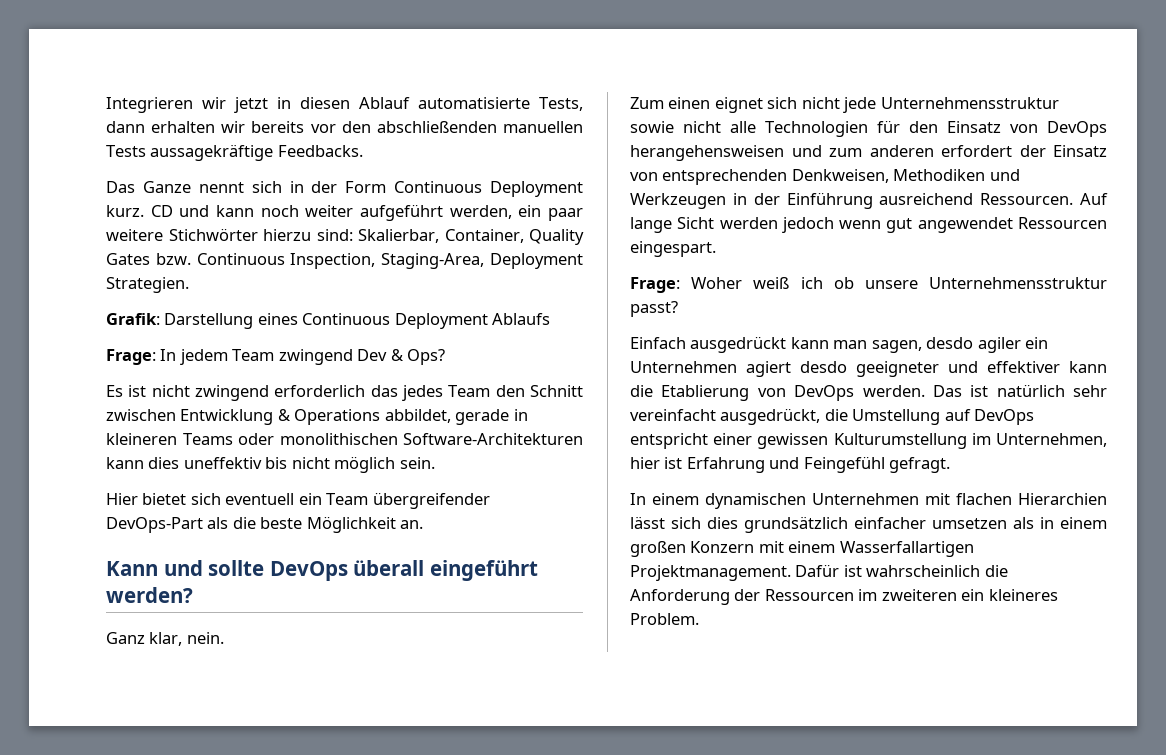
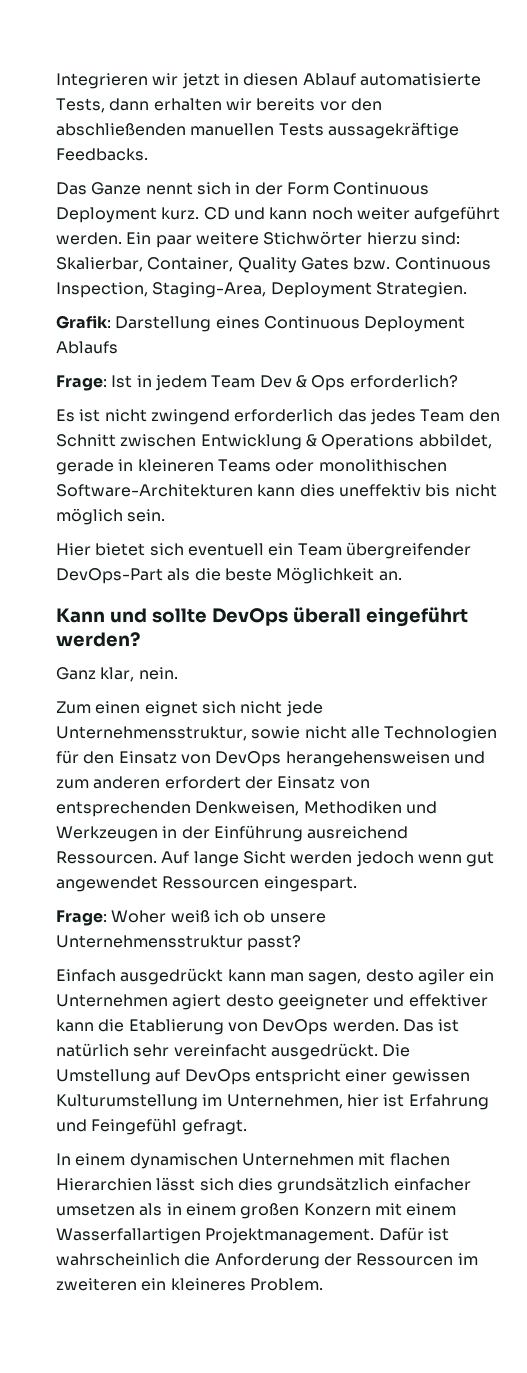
- CD und kann noch weiter aufgeführt werden, ein paar weitere Stichwörter hierzu sind: Skalierbar, Container, Quality Gates bzw. Continuous Inspection, Staging-Area, Deployment Strategien.
+ CD und kann noch weiter aufgeführt werden. Ein paar weitere Stichwörter hierzu sind: Skalierbar, Container, Quality Gates bzw. Continuous Inspection, Staging-Area, Deployment Strategien.
- Frage: In jedem Team zwingend Dev & Ops?
+ Frage: Ist in jedem Team Dev & Ops erforderlich?
- Zum einen eignet sich nicht jede Unternehmensstruktur sowie nicht alle Technologien für den Einsatz von DevOps herangehensweisen und zum anderen erfordert der Einsatz von entsprechenden Denkweisen, Methodiken und Werkzeugen in der Einführung ausreichend Ressourcen.
+ Zum einen eignet sich nicht jede Unternehmensstruktur, sowie nicht alle Technologien für den Einsatz von DevOps herangehensweisen und zum anderen erfordert der Einsatz von entsprechenden Denkweisen, Methodiken und Werkzeugen in der Einführung ausreichend Ressourcen.
- Einfach ausgedrückt kann man sagen, desdo agiler ein Unternehmen agiert desdo geeigneter und effektiver kann die Etablierung von DevOps werden.
+ Einfach ausgedrückt kann man sagen, desto agiler ein Unternehmen agiert desto geeigneter und effektiver kann die Etablierung von DevOps werden.
- Das ist natürlich sehr vereinfacht ausgedrückt, die Umstellung auf DevOps entspricht einer gewissen Kulturumstellung im Unternehmen, hier ist Erfahrung und Feingefühl gefragt.
+ Das ist natürlich sehr vereinfacht ausgedrückt. Die Umstellung auf DevOps entspricht einer gewissen Kulturumstellung im Unternehmen, hier ist Erfahrung und Feingefühl gefragt.

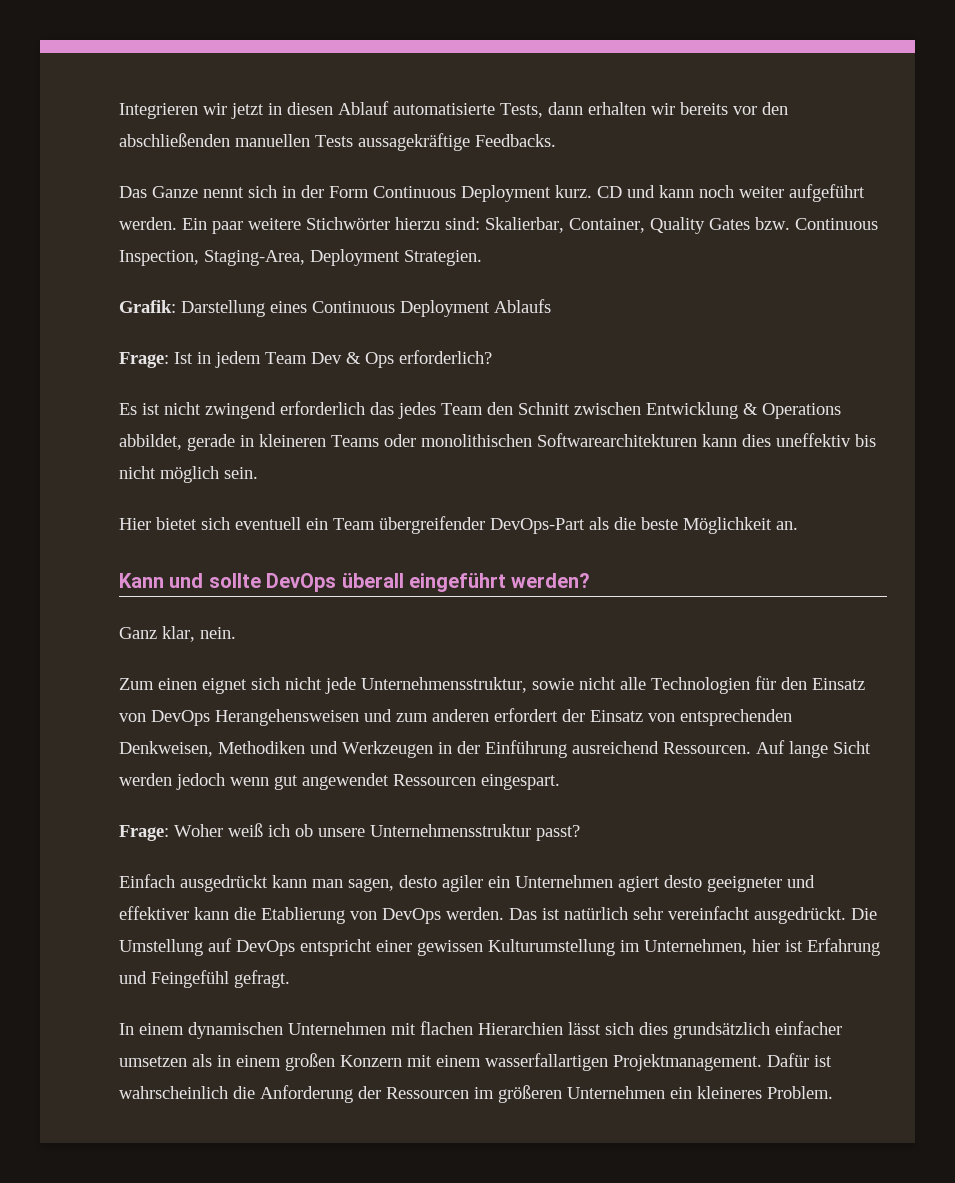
- Es ist nicht zwingend erforderlich das jedes Team den Schnitt zwischen Entwicklung & Operations abbildet, gerade in kleineren Teams oder monolithischen Software-Architekturen kann dies uneffektiv bis nicht möglich sein.
+ Es ist nicht zwingend erforderlich das jedes Team den Schnitt zwischen Entwicklung & Operations abbildet, gerade in kleineren Teams oder monolithischen Softwarearchitekturen kann dies uneffektiv bis nicht möglich sein.
- Zum einen eignet sich nicht jede Unternehmensstruktur, sowie nicht alle Technologien für den Einsatz von DevOps herangehensweisen und zum anderen erfordert der Einsatz von entsprechenden Denkweisen, Methodiken und Werkzeugen in der Einführung ausreichend Ressourcen.
+ Zum einen eignet sich nicht jede Unternehmensstruktur, sowie nicht alle Technologien für den Einsatz von DevOps Herangehensweisen und zum anderen erfordert der Einsatz von entsprechenden Denkweisen, Methodiken und Werkzeugen in der Einführung ausreichend Ressourcen.
- In einem dynamischen Unternehmen mit flachen Hierarchien lässt sich dies grundsätzlich einfacher umsetzen als in einem großen Konzern mit einem Wasserfallartigen Projektmanagement.
+ In einem dynamischen Unternehmen mit flachen Hierarchien lässt sich dies grundsätzlich einfacher umsetzen als in einem großen Konzern mit einem wasserfallartigen Projektmanagement.
- Dafür ist wahrscheinlich die Anforderung der Ressourcen im zweiteren ein kleineres Problem.
+ Dafür ist wahrscheinlich die Anforderung der Ressourcen im größeren Unternehmen ein kleineres Problem.

